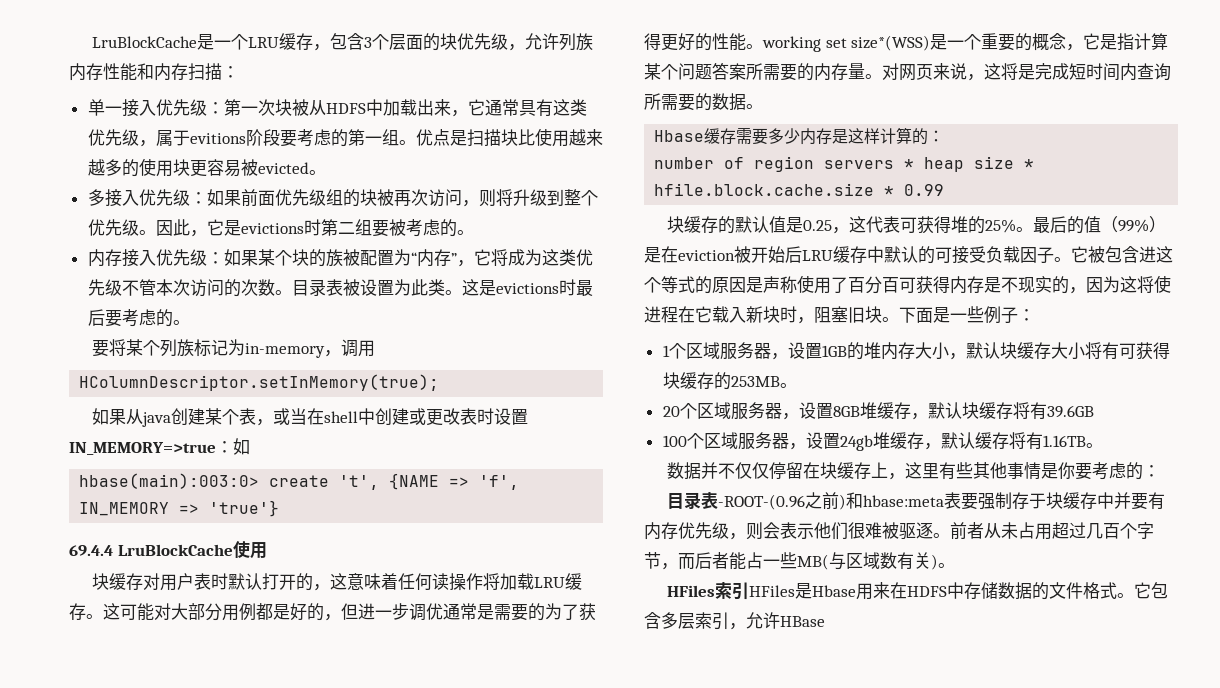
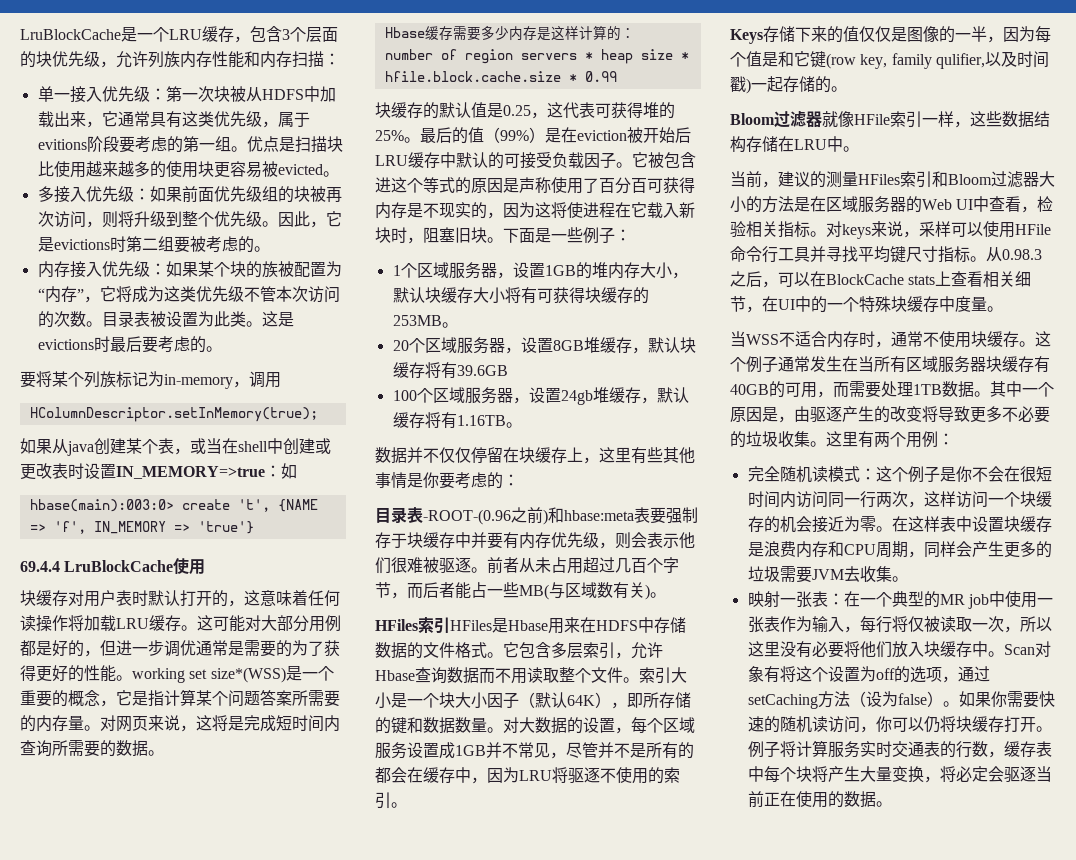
- 它包含多层索引，允许HBase
+ 它包含多层索引，允许Hbase查询数据而不用读取整个文件。索引大小是一个块大小因子（默认64K），即所存储的键和数据数量。对大数据的设置，每个区域服务设置成1GB并不常见，尽管并不是所有的都会在缓存中，因为LRU将驱逐不使用的索引。
+ Keys存储下来的值仅仅是图像的一半，因为每个值是和它键(row key, family qulifier,以及时间戳)一起存储的。
+ Bloom过滤器就像HFile索引一样，这些数据结构存储在LRU中。
+ 当前，建议的测量HFiles索引和Bloom过滤器大小的方法是在区域服务器的Web UI中查看，检验相关指标。对keys来说，采样可以使用HFile命令行工具并寻找平均键尺寸指标。从0.98.3之后，可以在BlockCache stats上查看相关细节，在UI中的一个特殊块缓存中度量。
+ 当WSS不适合内存时，通常不使用块缓存。这个例子通常发生在当所有区域服务器块缓存有40GB的可用，而需要处理1TB数据。其中一个原因是，由驱逐产生的改变将导致更多不必要的垃圾收集。这里有两个用例：
+ 完全随机读模式：这个例子是你不会在很短时间内访问同一行两次，这样访问一个块缓存的机会接近为零。在这样表中设置块缓存是浪费内存和CPU周期，同样会产生更多的垃圾需要JVM去收集。
+ 映射一张表：在一个典型的MR job中使用一张表作为输入，每行将仅被读取一次，所以这里没有必要将他们放入块缓存中。Scan对象有将这个设置为off的选项，通过setCaching方法（设为false）。如果你需要快速的随机读访问，你可以仍将块缓存打开。例子将计算服务实时交通表的行数，缓存表中每个块将产生大量变换，将必定会驱逐当前正在使用的数据。

